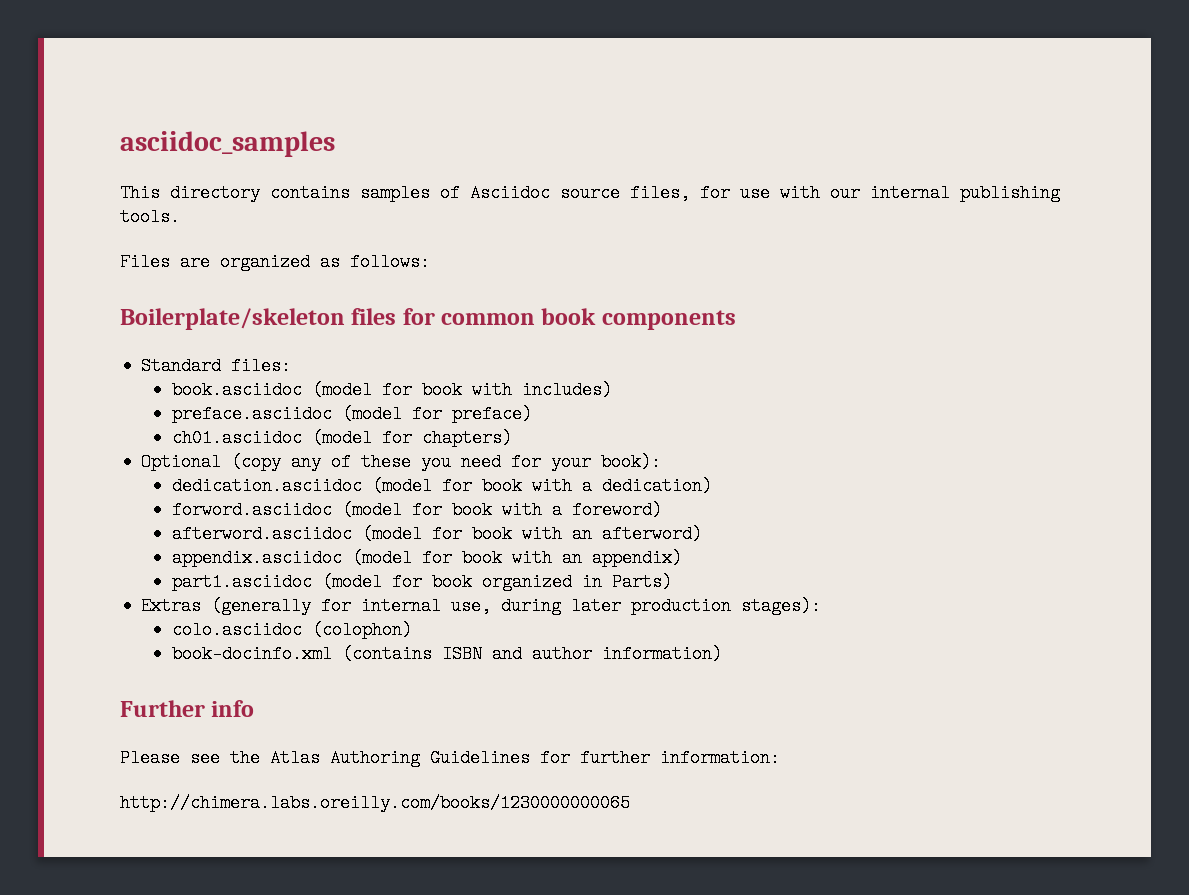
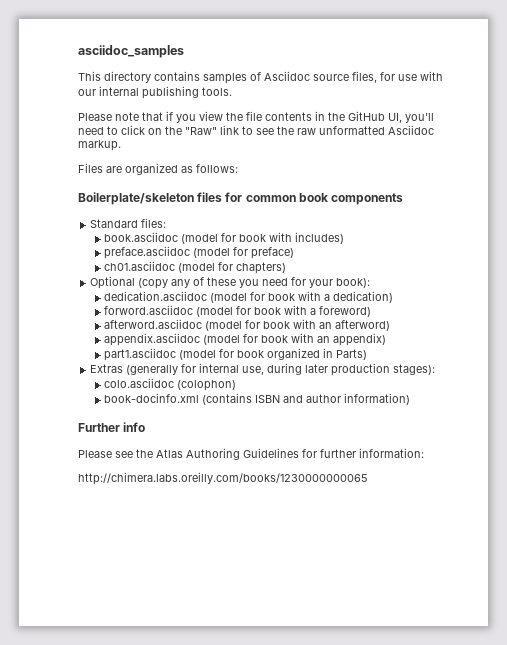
+ Please note that if you view the file contents in the GitHub UI, you'll need to click on the "Raw" link to see the raw unformatted Asciidoc markup.

